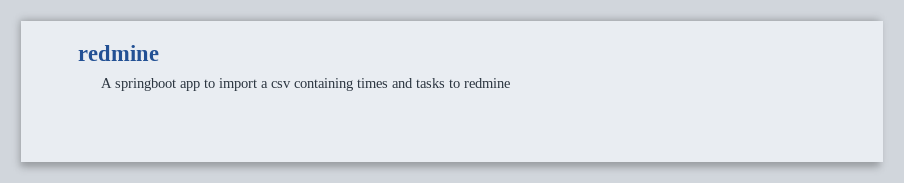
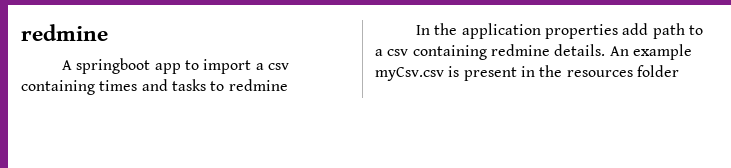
+ In the application properties add path to a csv containing redmine details. An example myCsv.csv is present in the resources folder

